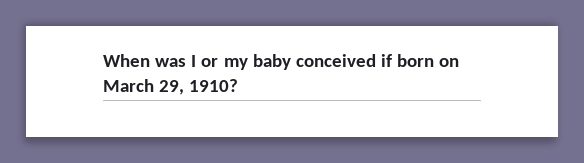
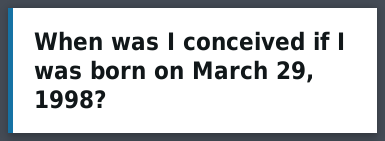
- When was I or my baby conceived if born on March 29, 1910?
+ When was I conceived if I was born on March 29, 1998?

